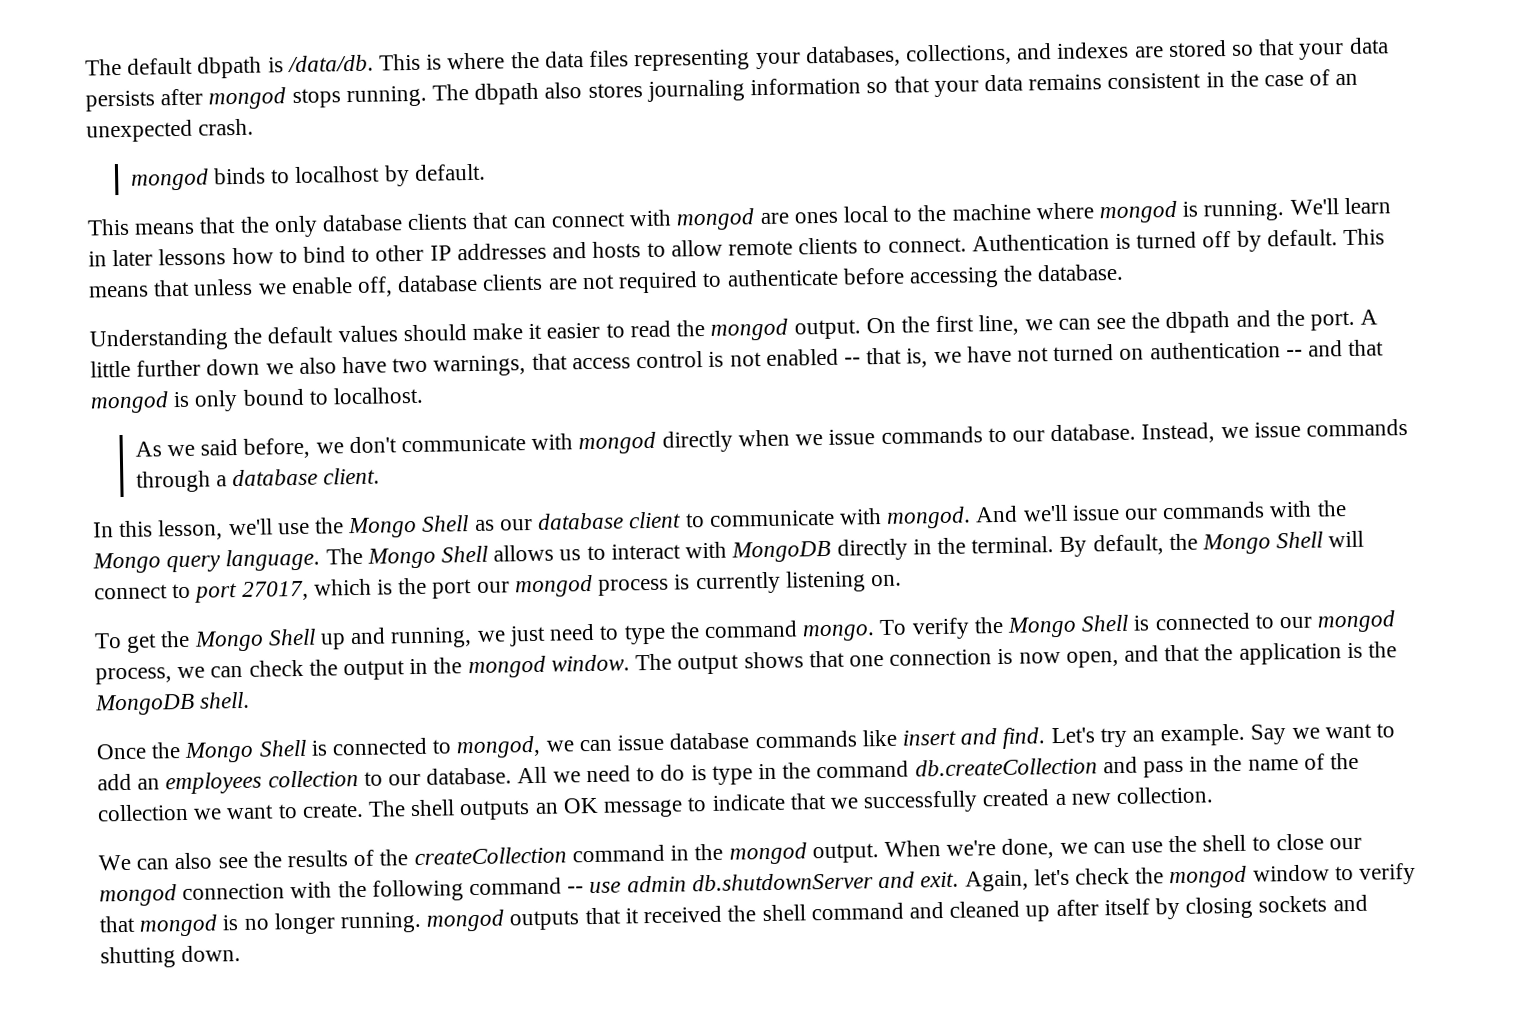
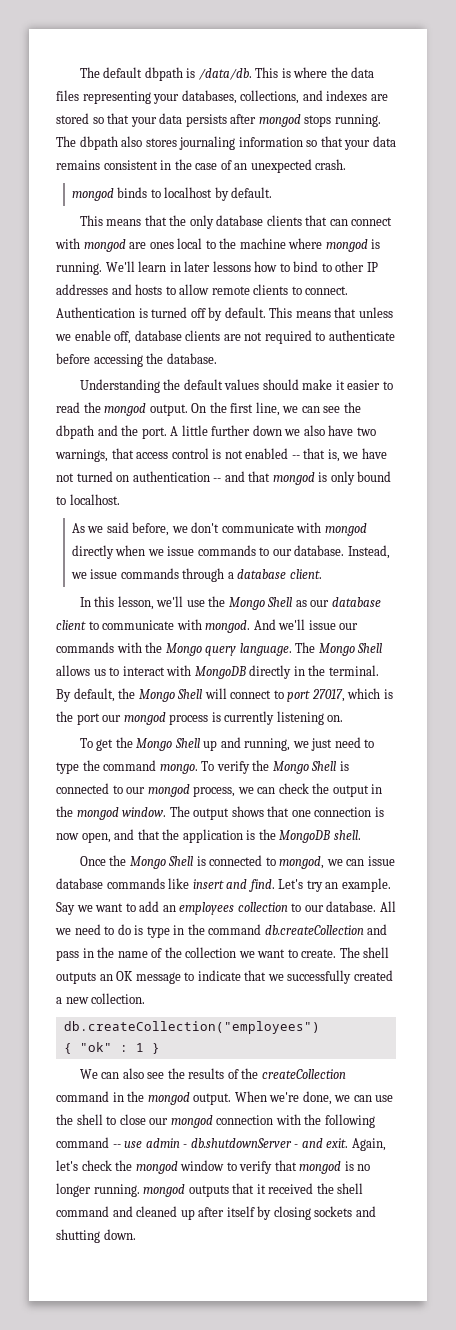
+ db.createCollection("employees")
+ { "ok" : 1 }
- When we're done, we can use the shell to close our mongod connection with the following command -- use admin db.shutdownServer and exit.
+ When we're done, we can use the shell to close our mongod connection with the following command -- use admin - db.shutdownServer - and exit.

